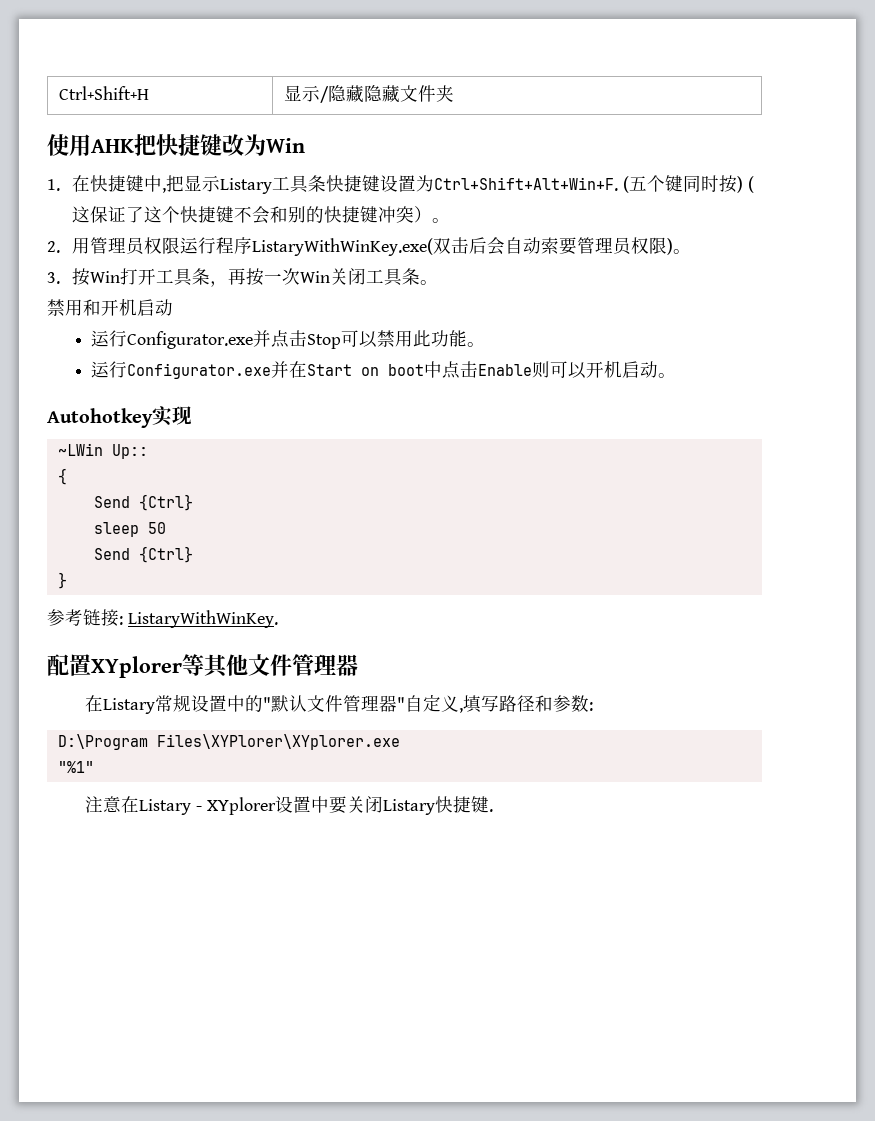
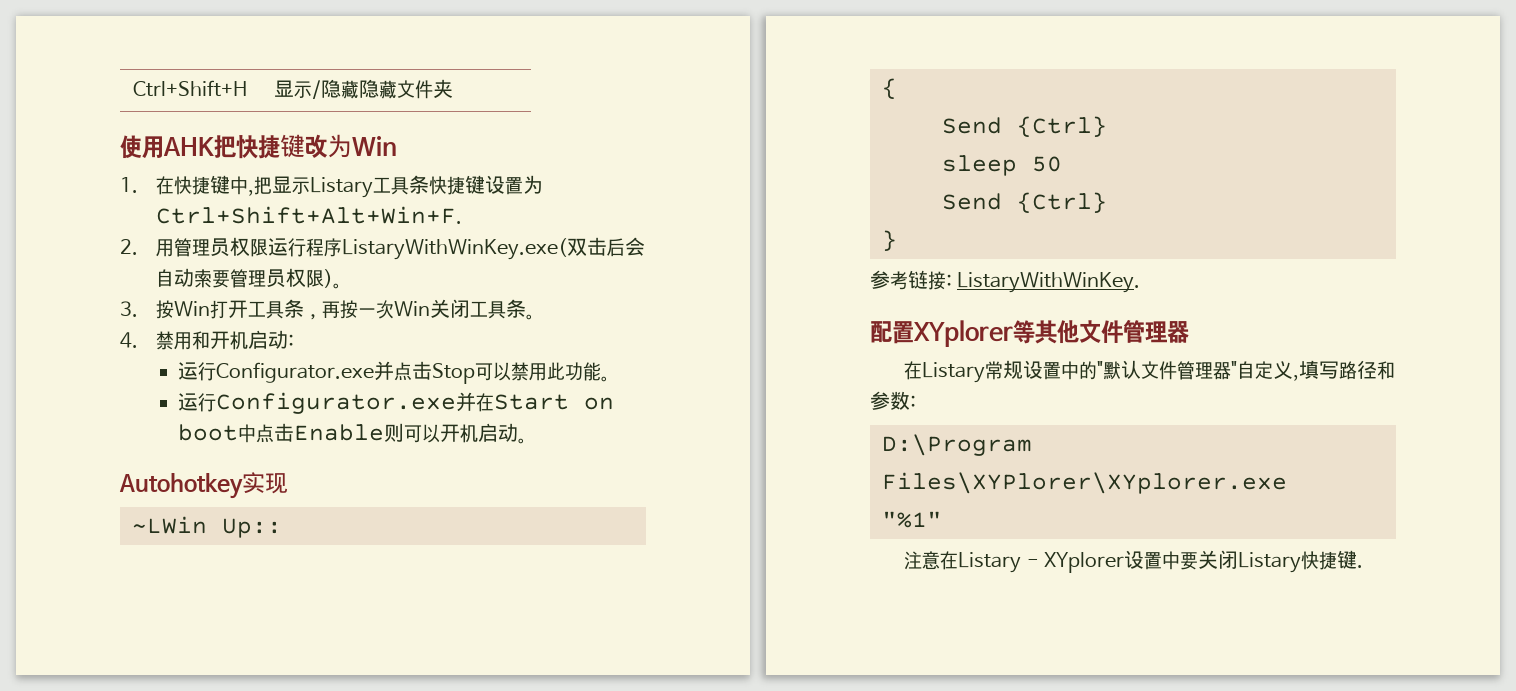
- (五个键同时按) (这保证了这个快捷键不会和别的快捷键冲突）。
- 禁用和开机启动
+ 4.禁用和开机启动:

